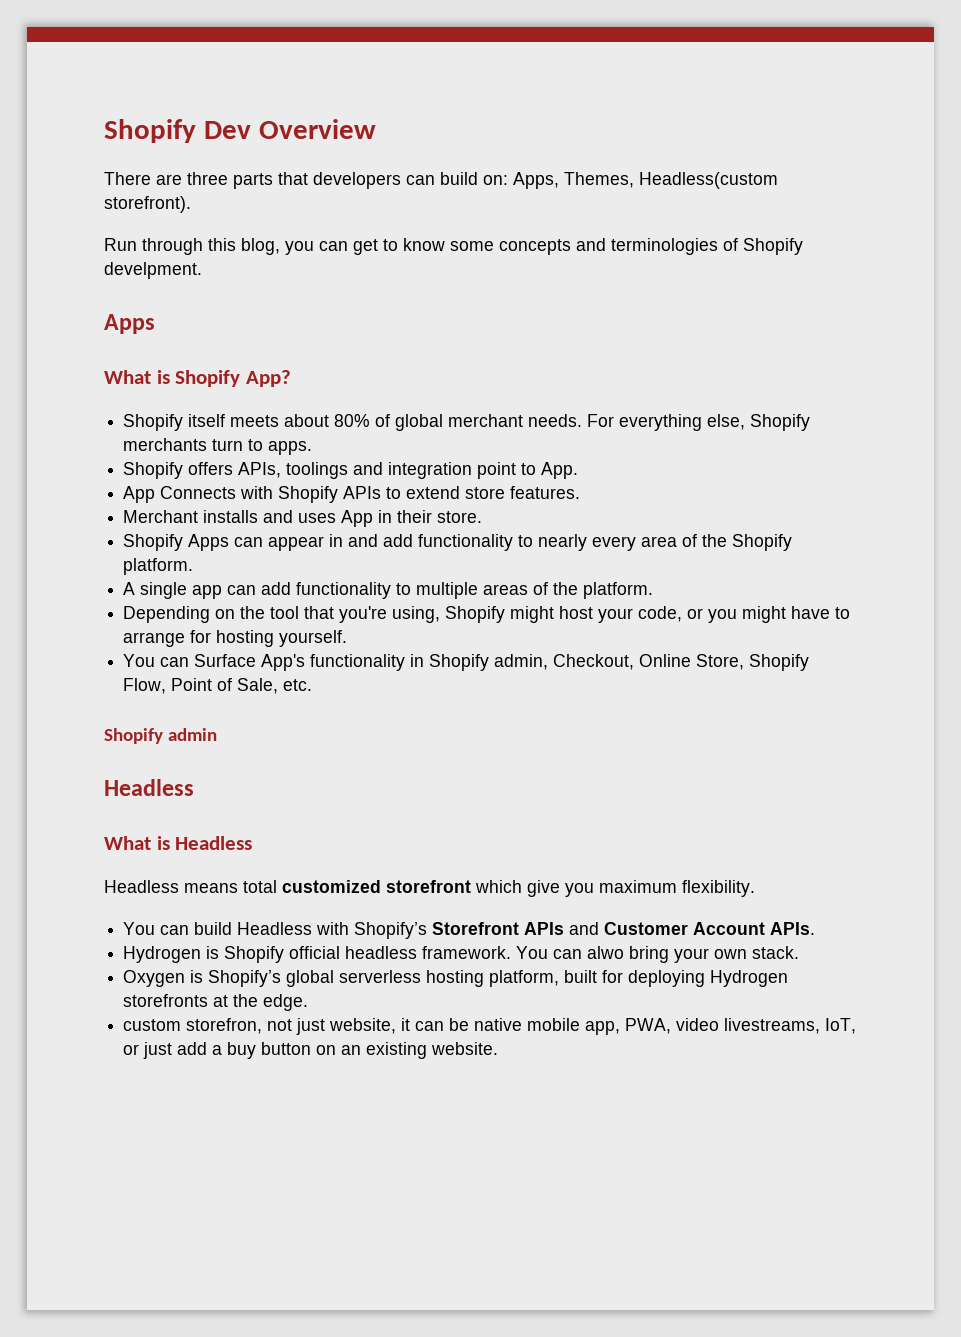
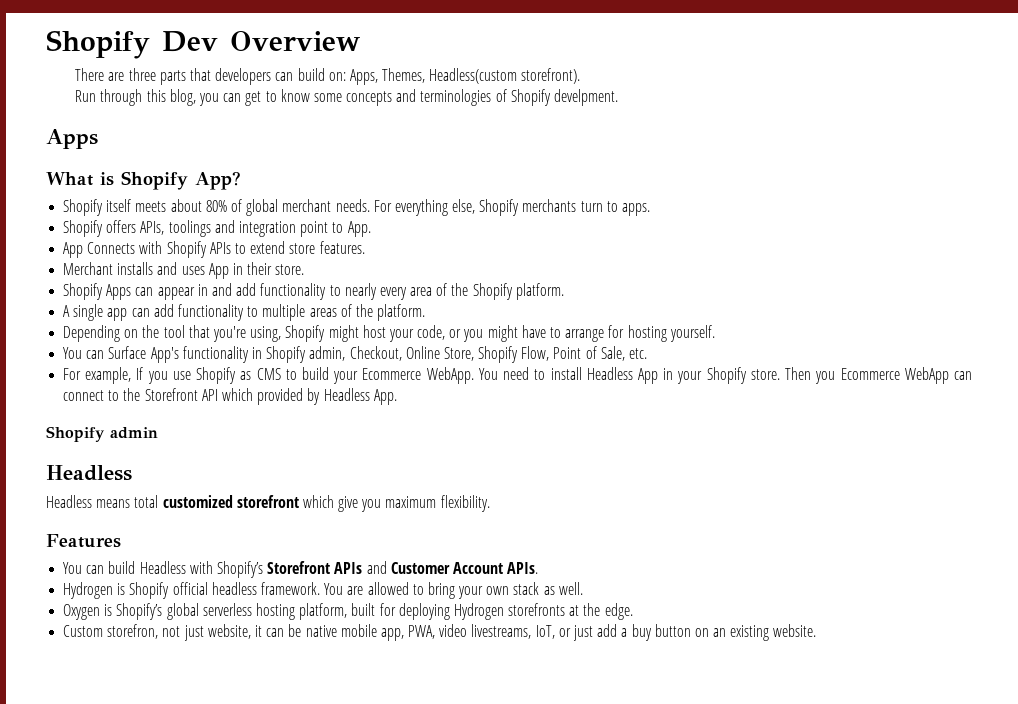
+ For example, If you use Shopify as CMS to build your Ecommerce WebApp. You need to install Headless App in your Shopify store. Then you Ecommerce WebApp can connect to the Storefront API which provided by Headless App.
- What is Headless
+ Features
- You can alwo bring your own stack.
+ You are allowed to bring your own stack as well.
- custom storefron, not just website, it can be native mobile app, PWA, video livestreams, IoT, or just add a buy button on an existing website.
+ Custom storefron, not just website, it can be native mobile app, PWA, video livestreams, IoT, or just add a buy button on an existing website.

